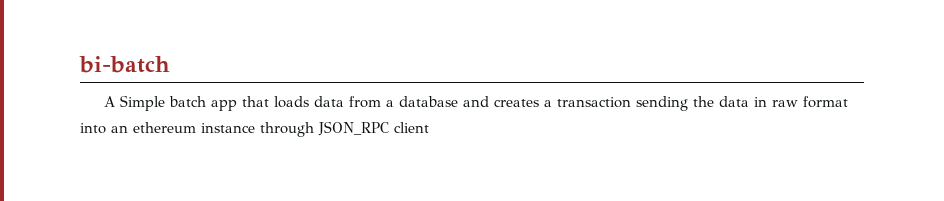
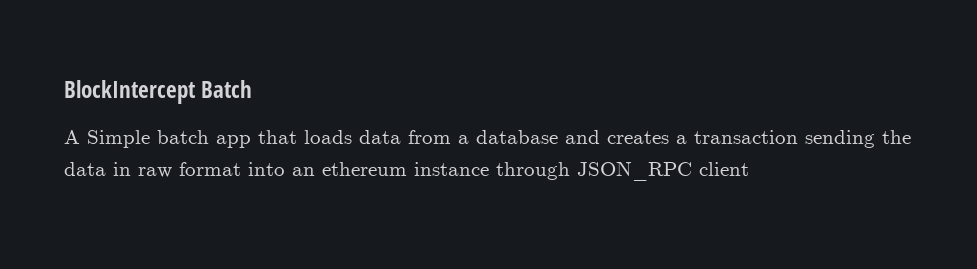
- bi-batch
+ BlockIntercept Batch

